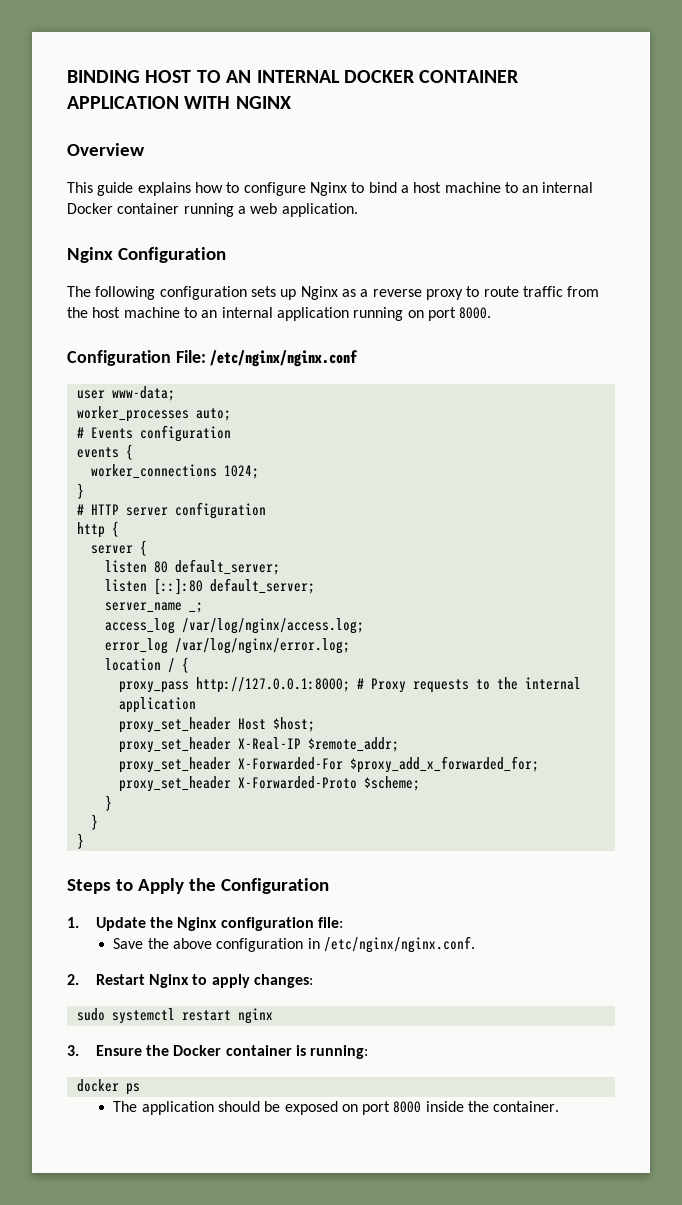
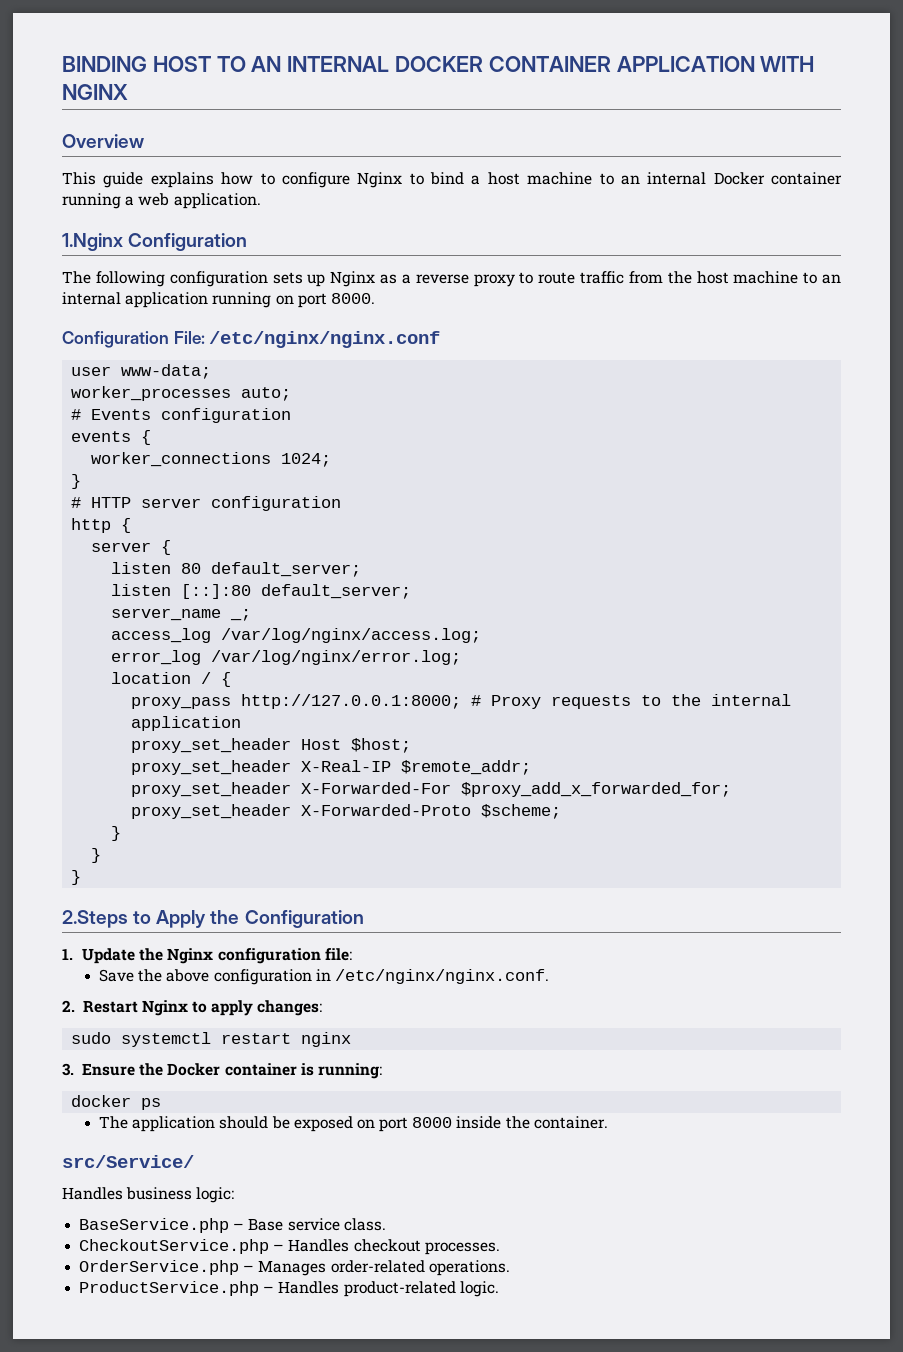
- Nginx Configuration
+ 1.Nginx Configuration
- Steps to Apply the Configuration
+ 2.Steps to Apply the Configuration
+ src/Service/
+ Handles business logic:
+ BaseService.php – Base service class.
+ CheckoutService.php – Handles checkout processes.
+ OrderService.php – Manages order-related operations.
+ ProductService.php – Handles product-related logic.

